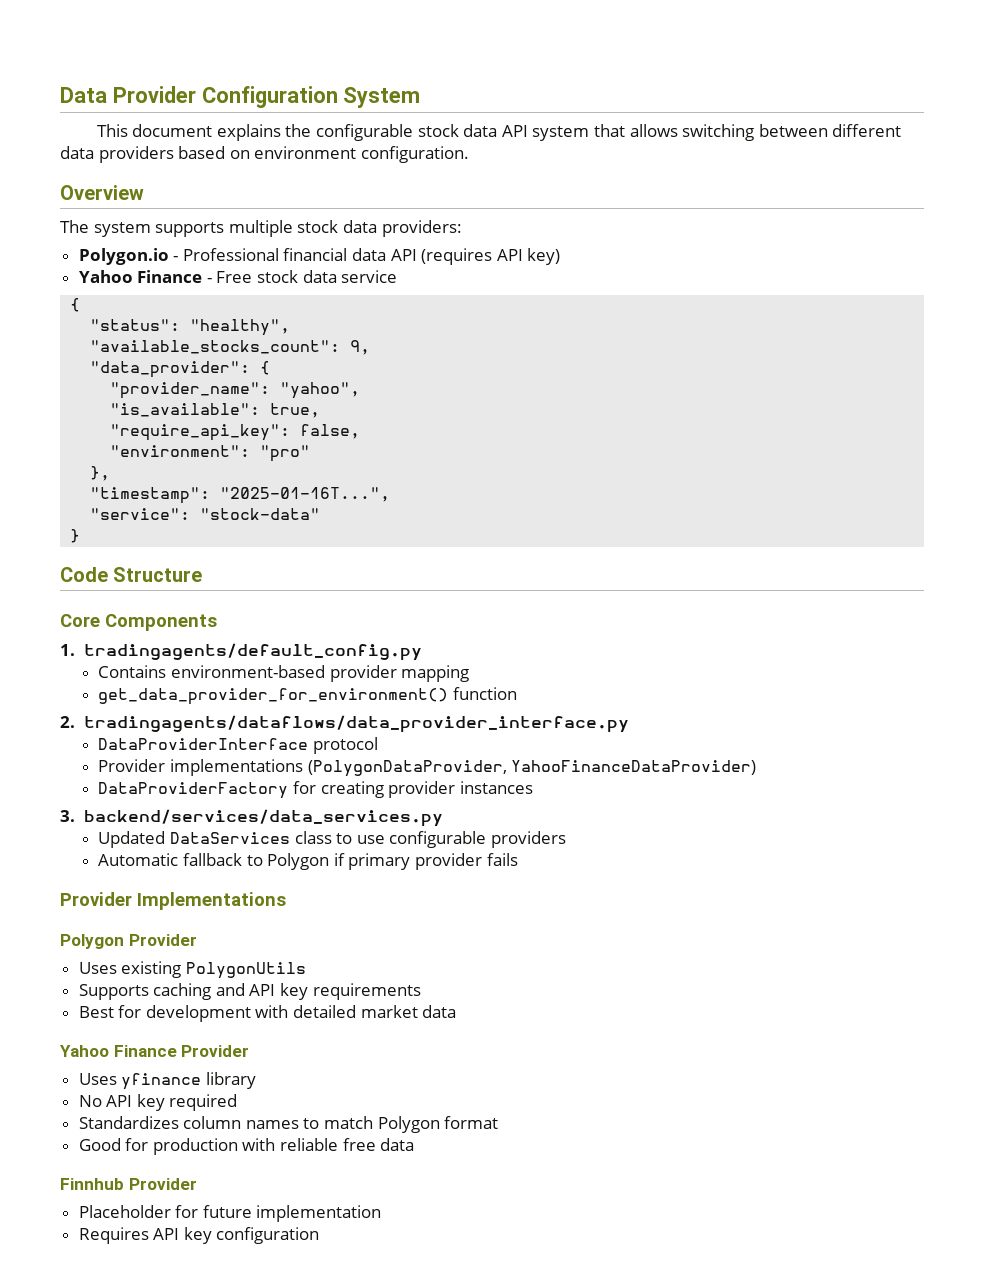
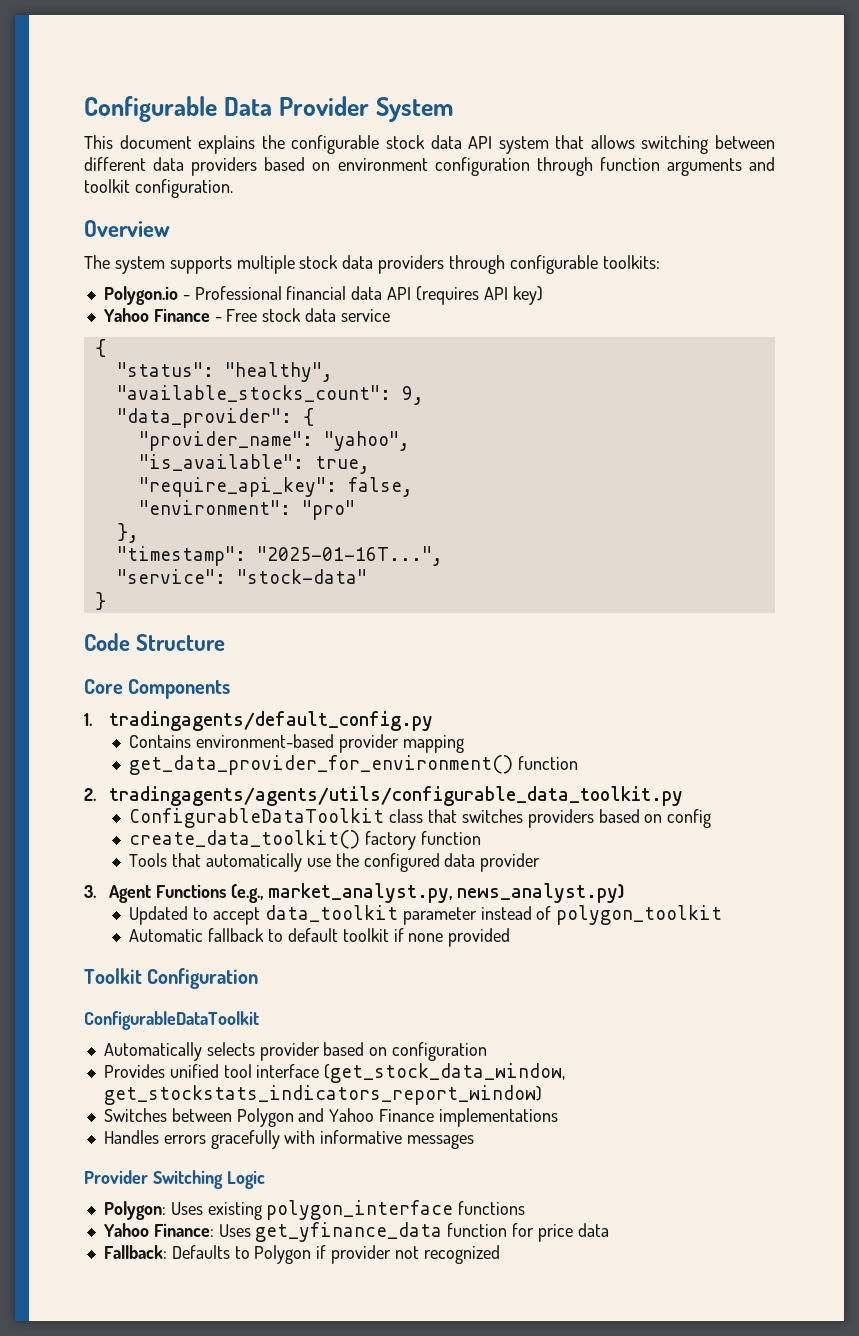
- Data Provider Configuration System
+ Configurable Data Provider System
- This document explains the configurable stock data API system that allows switching between different data providers based on environment configuration.
+ This document explains the configurable stock data API system that allows switching between different data providers based on environment configuration through function arguments and toolkit configuration.
- The system supports multiple stock data providers:
+ The system supports multiple stock data providers through configurable toolkits:
- 2. tradingagents/dataflows/data_provider_interface.py
- DataProviderInterface protocol
- Provider implementations (PolygonDataProvider, YahooFinanceDataProvider)
- DataProviderFactory for creating provider instances
+ 2. tradingagents/agents/utils/configurable_data_toolkit.py
+ ConfigurableDataToolkit class that switches providers based on config
+ create_data_toolkit() factory function
+ Tools that automatically use the configured data provider
- 3. backend/services/data_services.py
- Updated DataServices class to use configurable providers
- Automatic fallback to Polygon if primary provider fails
- Provider Implementations
- Polygon Provider
- Uses existing PolygonUtils
- Supports caching and API key requirements
- Best for development with detailed market data
- Yahoo Finance Provider
- Uses yfinance library
- No API key required
- Standardizes column names to match Polygon format
- Good for production with reliable free data
- Finnhub Provider
- Placeholder for future implementation
- Requires API key configuration
+ 3. Agent Functions (e.g., market_analyst.py, news_analyst.py)
+ Updated to accept data_toolkit parameter instead of polygon_toolkit
+ Automatic fallback to default toolkit if none provided
+ Toolkit Configuration
+ ConfigurableDataToolkit
+ Automatically selects provider based on configuration
+ Provides unified tool interface (get_stock_data_window, get_stockstats_indicators_report_window)
+ Switches between Polygon and Yahoo Finance implementations
+ Handles errors gracefully with informative messages
+ Provider Switching Logic
+ Polygon: Uses existing polygon_interface functions
+ Yahoo Finance: Uses get_yfinance_data function for price data
+ Fallback: Defaults to Polygon if provider not recognized

